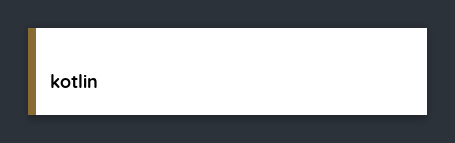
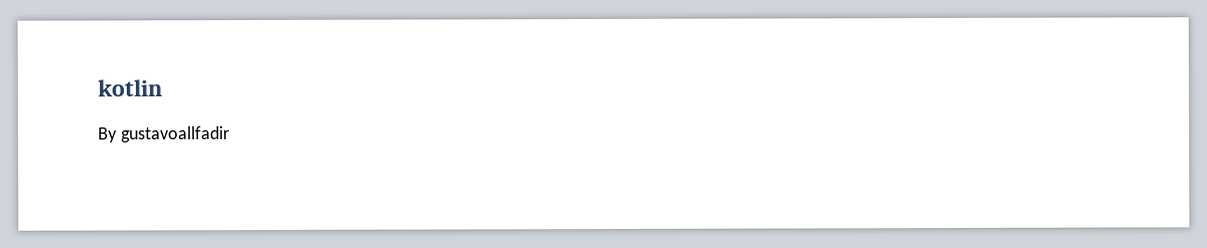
+ By gustavoallfadir

